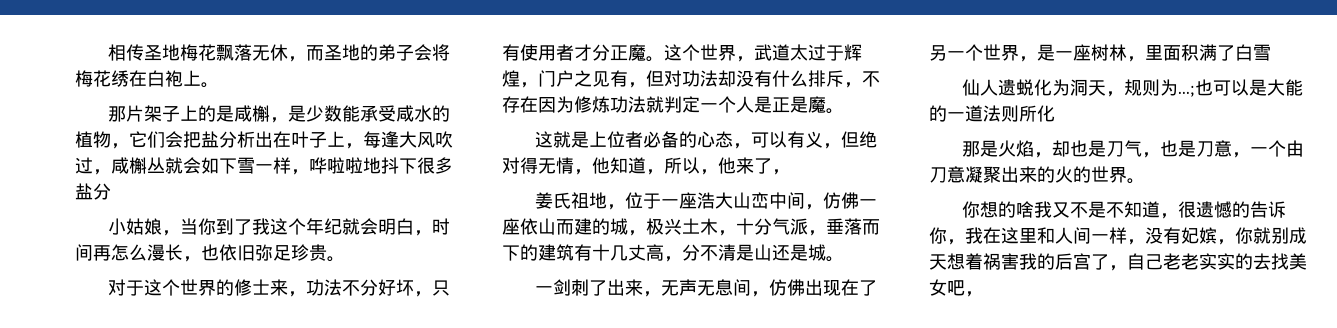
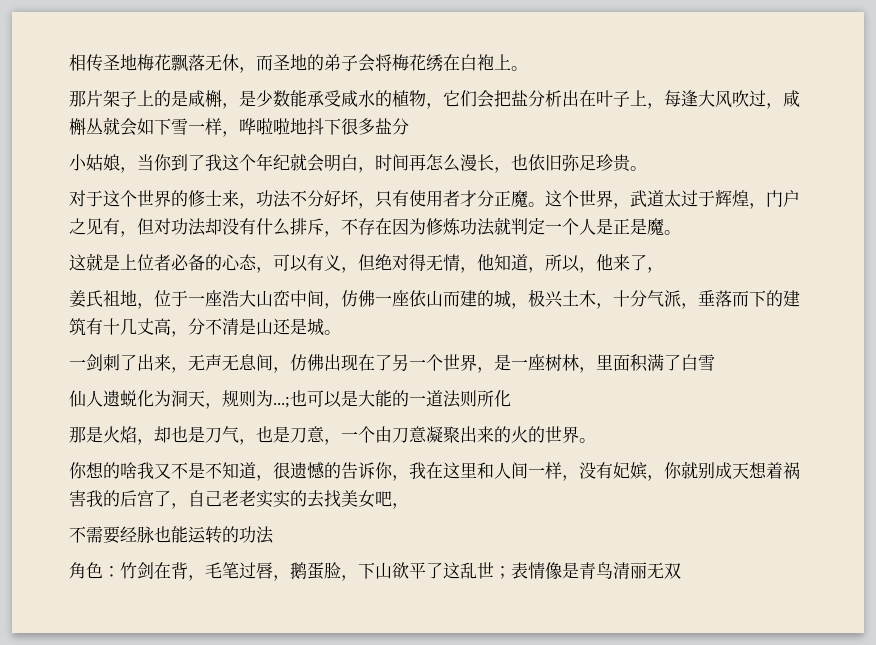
+ 不需要经脉也能运转的功法
+ 角色：竹剑在背，毛笔过唇，鹅蛋脸，下山欲平了这乱世；表情像是青鸟清丽无双

